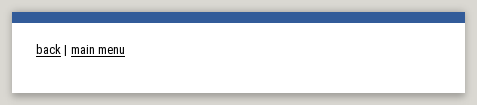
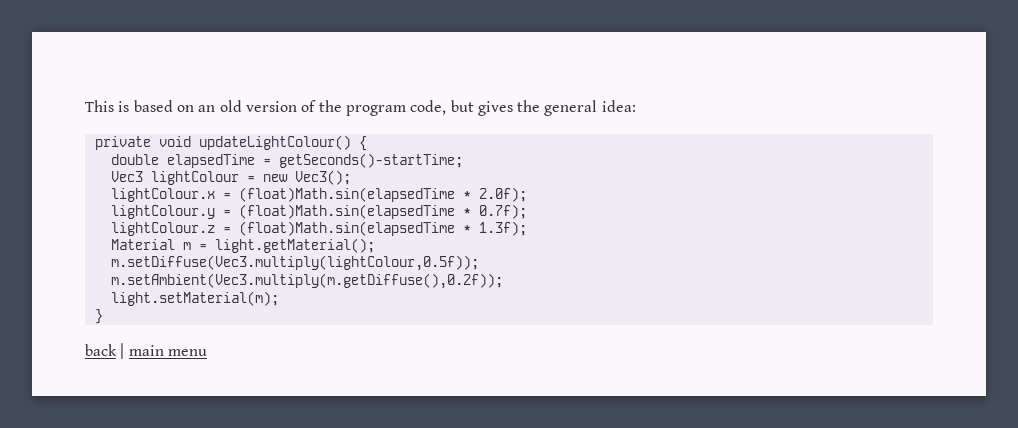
+ This is based on an old version of the program code, but gives the general idea:
+ private void updateLightColour() {
+ double elapsedTime = getSeconds()-startTime;
+ Vec3 lightColour = new Vec3();
+ lightColour.x = (float)Math.sin(elapsedTime * 2.0f);
+ lightColour.y = (float)Math.sin(elapsedTime * 0.7f);
+ lightColour.z = (float)Math.sin(elapsedTime * 1.3f);
+ Material m = light.getMaterial();
+ m.setDiffuse(Vec3.multiply(lightColour,0.5f));
+ m.setAmbient(Vec3.multiply(m.getDiffuse(),0.2f));
+ light.setMaterial(m);
+ }

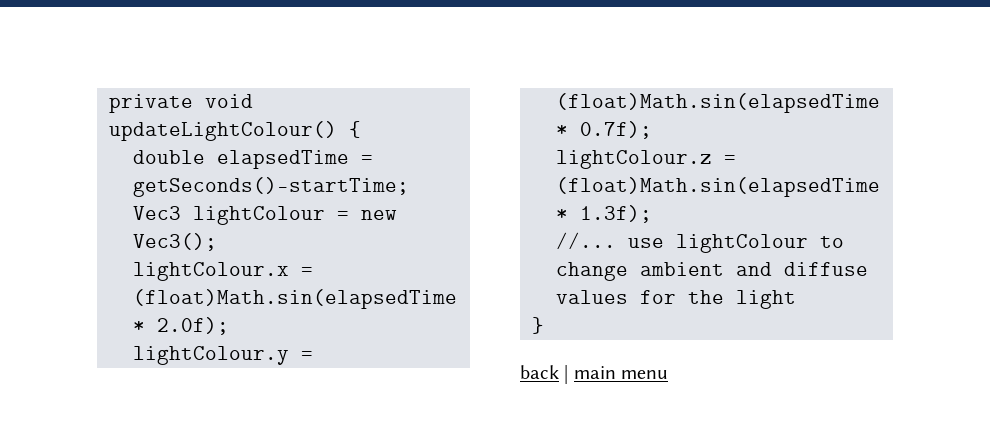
- This is based on an old version of the program code, but gives the general idea:
- Material m = light.getMaterial();
- m.setDiffuse(Vec3.multiply(lightColour,0.5f));
- m.setAmbient(Vec3.multiply(m.getDiffuse(),0.2f));
- light.setMaterial(m);
+ //... use lightColour to change ambient and diffuse values for the light

